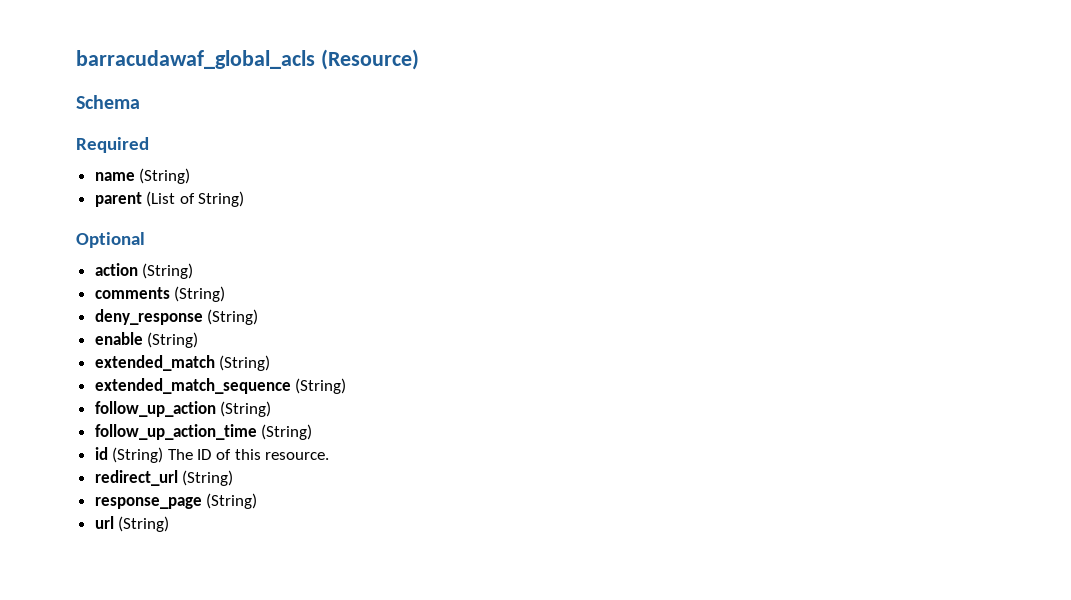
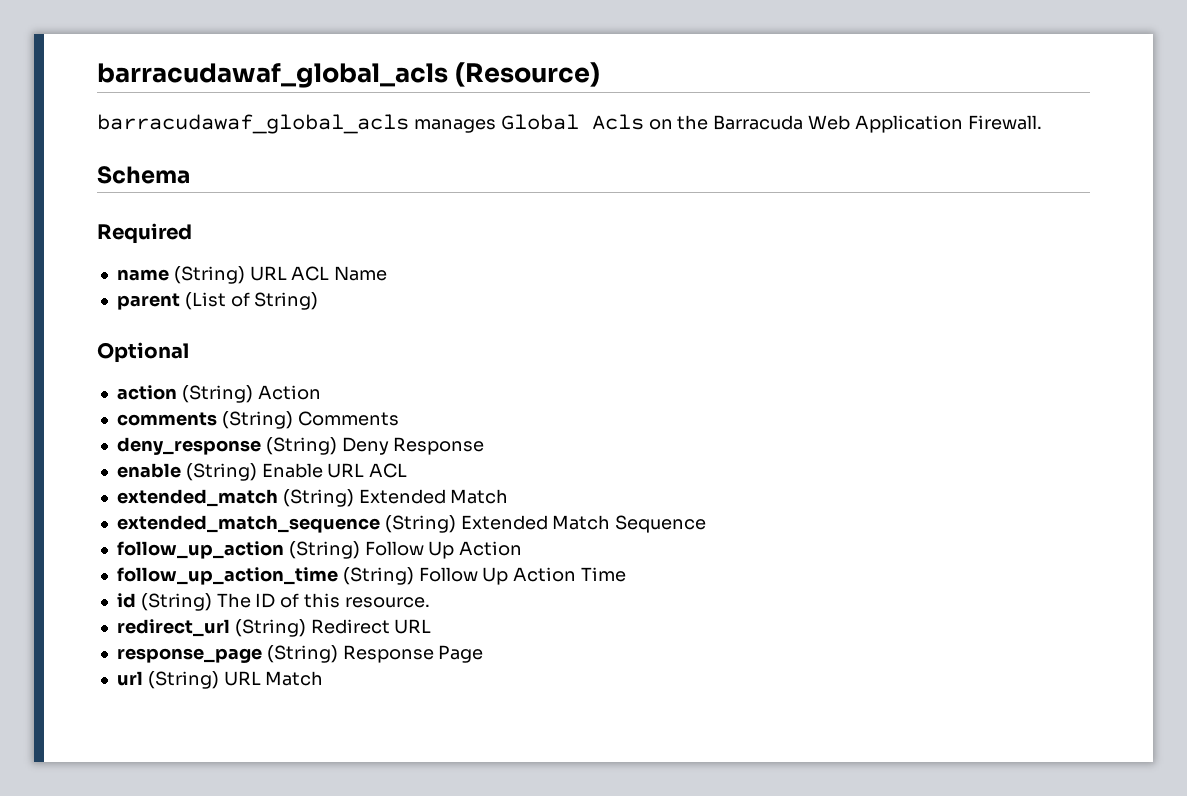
+ barracudawaf_global_acls manages Global Acls on the Barracuda Web Application Firewall.
- name (String)
+ name (String) URL ACL Name
- action (String)
+ action (String) Action
- comments (String)
+ comments (String) Comments
- deny_response (String)
+ deny_response (String) Deny Response
- enable (String)
+ enable (String) Enable URL ACL
- extended_match (String)
+ extended_match (String) Extended Match
- extended_match_sequence (String)
+ extended_match_sequence (String) Extended Match Sequence
- follow_up_action (String)
+ follow_up_action (String) Follow Up Action
- follow_up_action_time (String)
+ follow_up_action_time (String) Follow Up Action Time
- redirect_url (String)
+ redirect_url (String) Redirect URL
- response_page (String)
+ response_page (String) Response Page
- url (String)
+ url (String) URL Match

